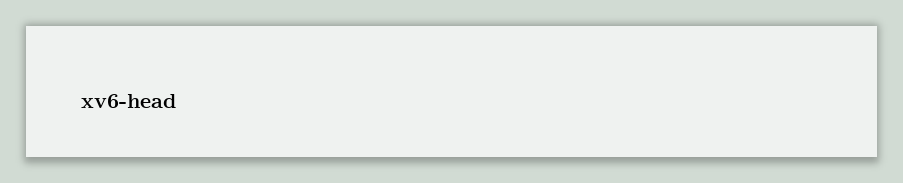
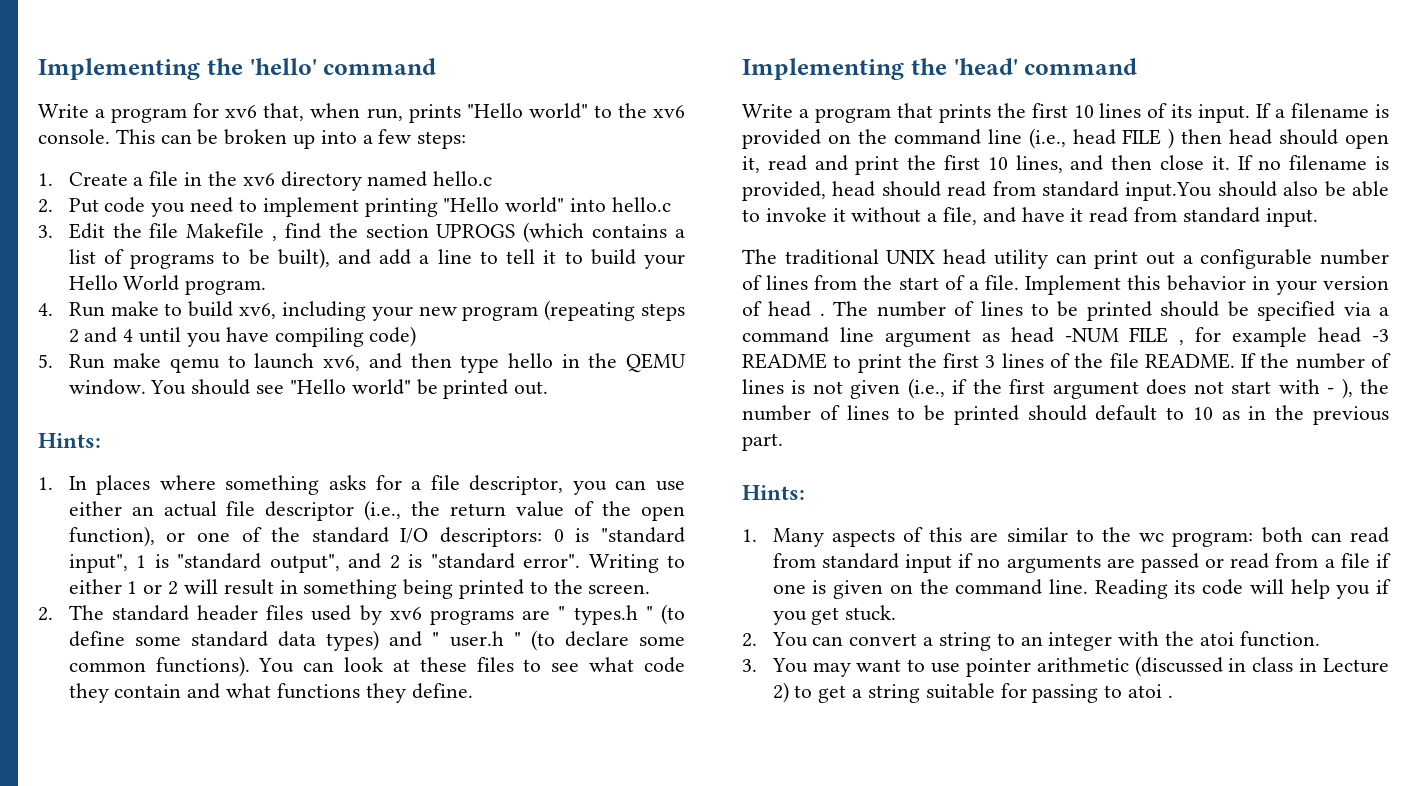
- xv6-head
+ Implementing the 'hello' command
+ Write a program for xv6 that, when run, prints "Hello world" to the xv6 console. This can be broken up into a few steps:
+ 1. Create a file in the xv6 directory named hello.c
+ 2. Put code you need to implement printing "Hello world" into hello.c
+ 3. Edit the file Makefile , find the section UPROGS (which contains a list of programs to be built), and add a line to tell it to build your Hello World program.
+ 4. Run make to build xv6, including your new program (repeating steps 2 and 4 until you have compiling code)
+ 5. Run make qemu to launch xv6, and then type hello in the QEMU window. You should see "Hello world" be printed out.
+ Hints:
+ 1. In places where something asks for a file descriptor, you can use either an actual file descriptor (i.e., the return value of the open function), or one of the standard I/O descriptors: 0 is "standard input", 1 is "standard output", and 2 is "standard error". Writing to either 1 or 2 will result in something being printed to the screen.
+ 2. The standard header files used by xv6 programs are " types.h " (to define some standard data types) and " user.h " (to declare some common functions). You can look at these files to see what code they contain and what functions they define.
+ Implementing the 'head' command
+ Write a program that prints the first 10 lines of its input. If a filename is provided on the command line (i.e., head FILE ) then head should open it, read and print the first 10 lines, and then close it. If no filename is provided, head should read from standard input.You should also be able to invoke it without a file, and have it read from standard input.
+ The traditional UNIX head utility can print out a configurable number of lines from the start of a file. Implement this behavior in your version of head . The number of lines to be printed should be specified via a command line argument as head -NUM FILE , for example head -3 README to print the first 3 lines of the file README. If the number of lines is not given (i.e., if the first argument does not start with - ), the number of lines to be printed should default to 10 as in the previous part.
+ Hints:
+ 1. Many aspects of this are similar to the wc program: both can read from standard input if no arguments are passed or read from a file if one is given on the command line. Reading its code will help you if you get stuck.
+ 2. You can convert a string to an integer with the atoi function.
+ 3. You may want to use pointer arithmetic (discussed in class in Lecture 2) to get a string suitable for passing to atoi .

